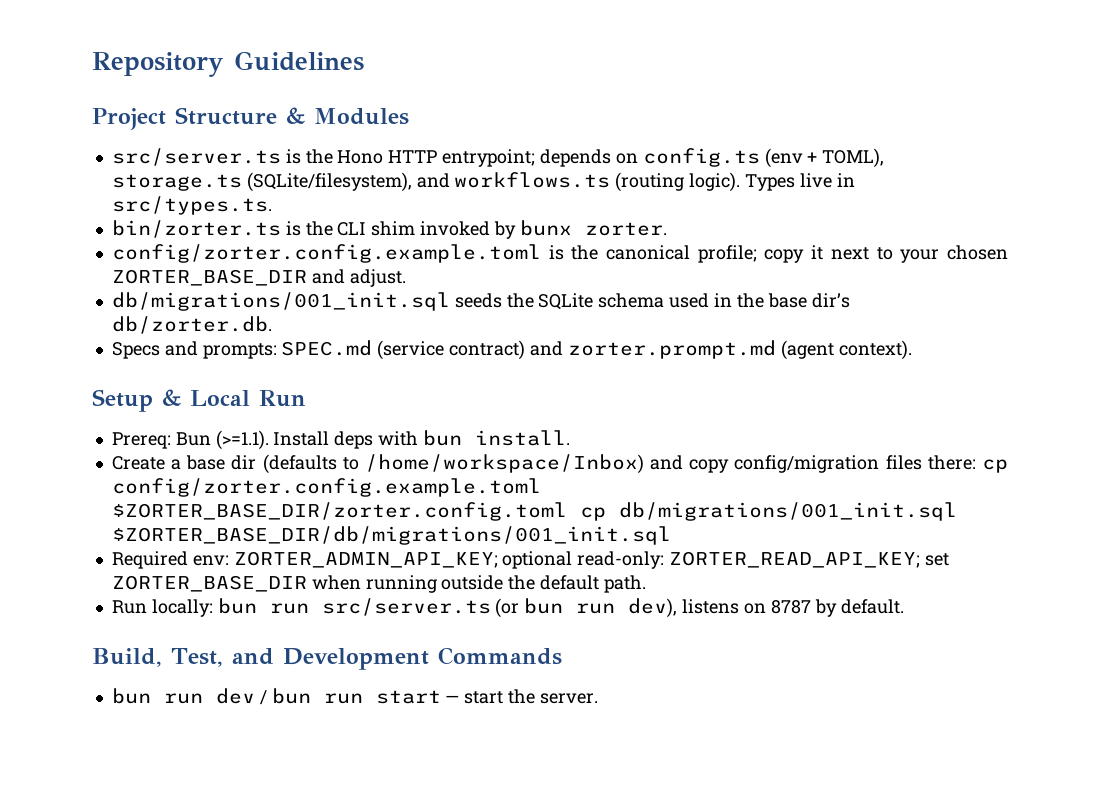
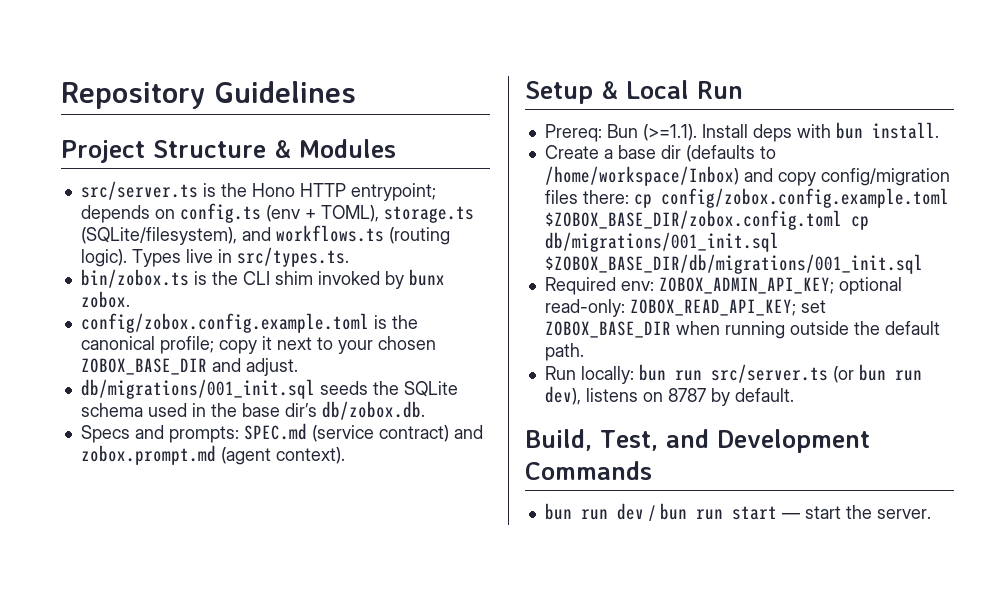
- bin/zorter.ts is the CLI shim invoked by bunx zorter.
- config/zorter.config.example.toml is the canonical profile; copy it next to your chosen ZORTER_BASE_DIR and adjust.
+ bin/zobox.ts is the CLI shim invoked by bunx zobox.
+ config/zobox.config.example.toml is the canonical profile; copy it next to your chosen ZOBOX_BASE_DIR and adjust.
- db/migrations/001_init.sql seeds the SQLite schema used in the base dir’s db/zorter.db.
+ db/migrations/001_init.sql seeds the SQLite schema used in the base dir’s db/zobox.db.
- Specs and prompts: SPEC.md (service contract) and zorter.prompt.md (agent context).
+ Specs and prompts: SPEC.md (service contract) and zobox.prompt.md (agent context).
- Create a base dir (defaults to /home/workspace/Inbox) and copy config/migration files there: cp config/zorter.config.example.toml $ZORTER_BASE_DIR/zorter.config.toml cp db/migrations/001_init.sql $ZORTER_BASE_DIR/db/migrations/001_init.sql
+ Create a base dir (defaults to /home/workspace/Inbox) and copy config/migration files there: cp config/zobox.config.example.toml $ZOBOX_BASE_DIR/zobox.config.toml cp db/migrations/001_init.sql $ZOBOX_BASE_DIR/db/migrations/001_init.sql
- Required env: ZORTER_ADMIN_API_KEY; optional read-only: ZORTER_READ_API_KEY; set ZORTER_BASE_DIR when running outside the default path.
+ Required env: ZOBOX_ADMIN_API_KEY; optional read-only: ZOBOX_READ_API_KEY; set ZOBOX_BASE_DIR when running outside the default path.

